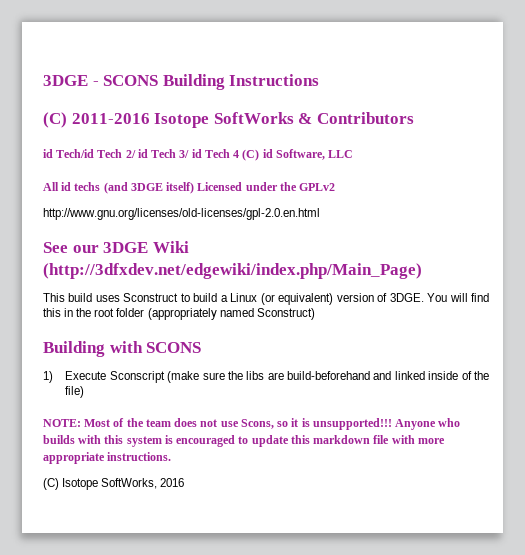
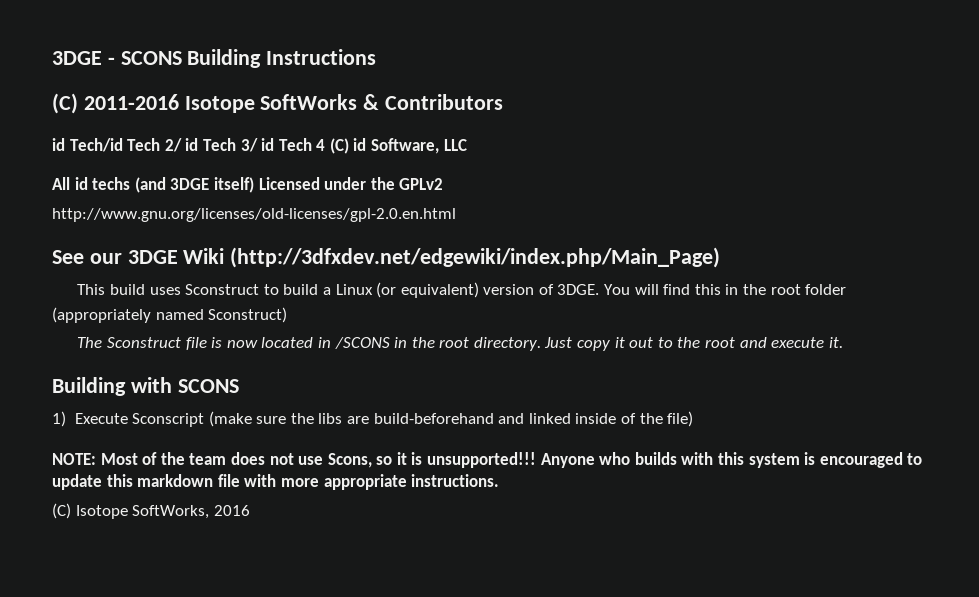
+ The Sconstruct file is now located in /SCONS in the root directory. Just copy it out to the root and execute it.

